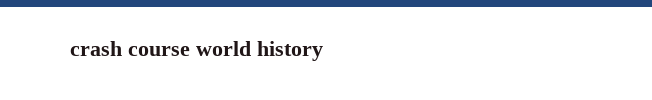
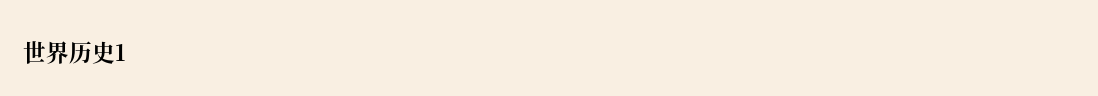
- crash course world history
+ 世界历史1

